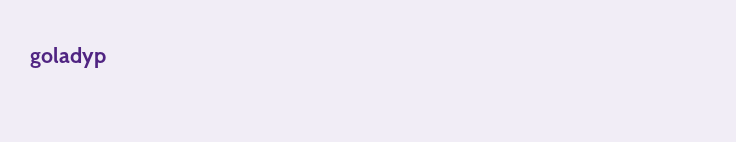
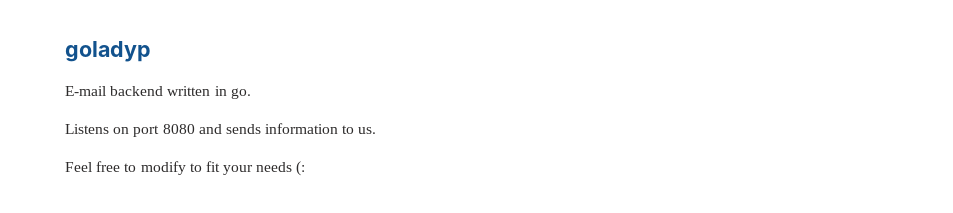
+ E-mail backend written in go.
+ Listens on port 8080 and sends information to us.
+ Feel free to modify to fit your needs (:

